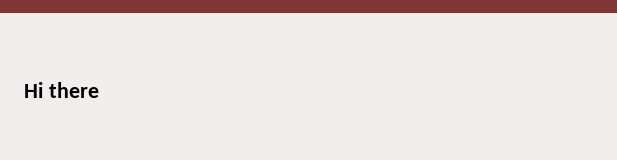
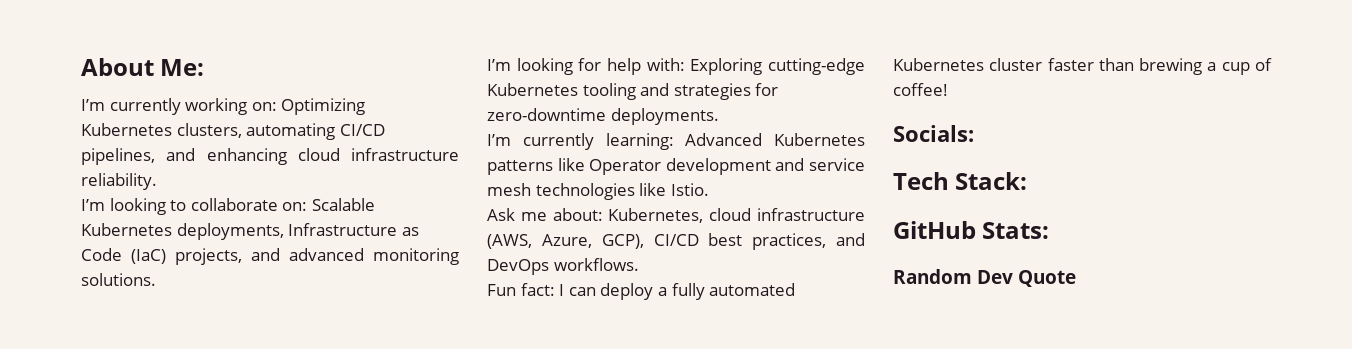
- Hi there
+ About Me:
+ I’m currently working on: Optimizing Kubernetes clusters, automating CI/CD pipelines, and enhancing cloud infrastructure reliability.
+ I’m looking to collaborate on: Scalable Kubernetes deployments, Infrastructure as Code (IaC) projects, and advanced monitoring solutions.
+ I’m looking for help with: Exploring cutting-edge Kubernetes tooling and strategies for zero-downtime deployments.
+ I’m currently learning: Advanced Kubernetes patterns like Operator development and service mesh technologies like Istio.
+ Ask me about: Kubernetes, cloud infrastructure (AWS, Azure, GCP), CI/CD best practices, and DevOps workflows.
+ Fun fact: I can deploy a fully automated Kubernetes cluster faster than brewing a cup of coffee!
+ Socials:
+ Tech Stack:
+ GitHub Stats:
+ Random Dev Quote

